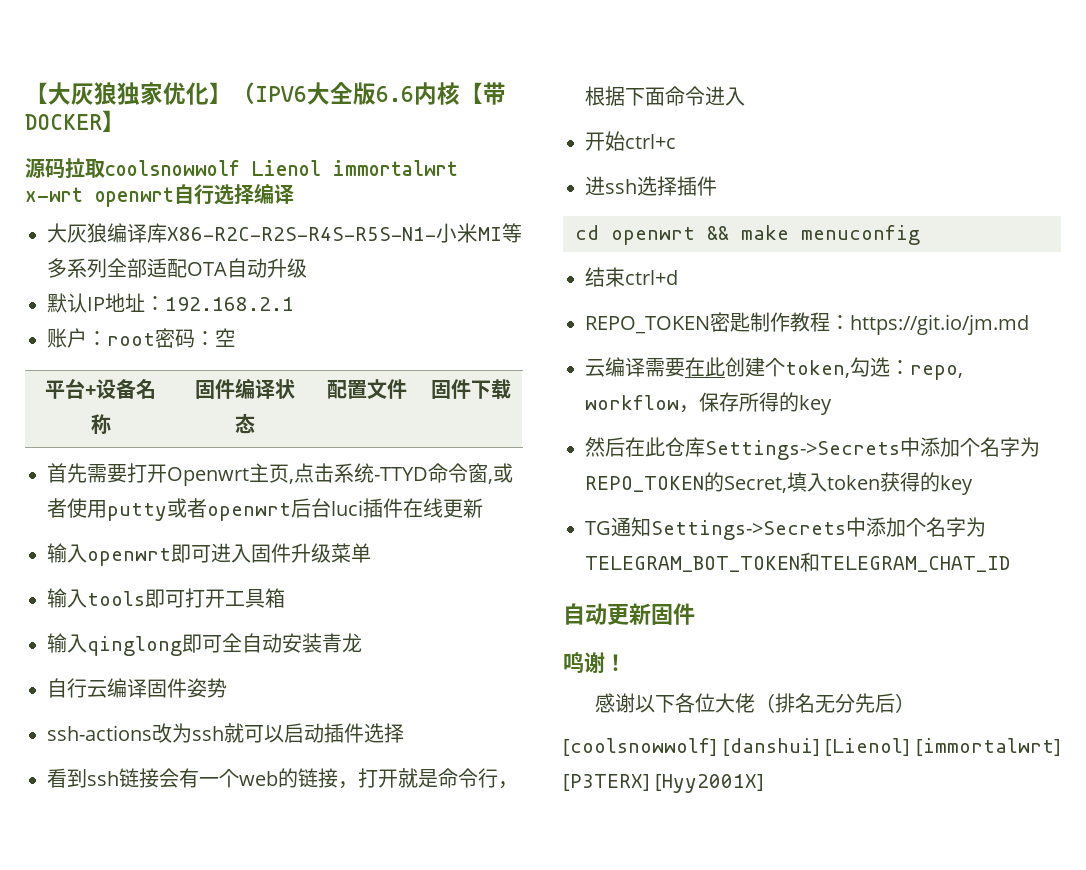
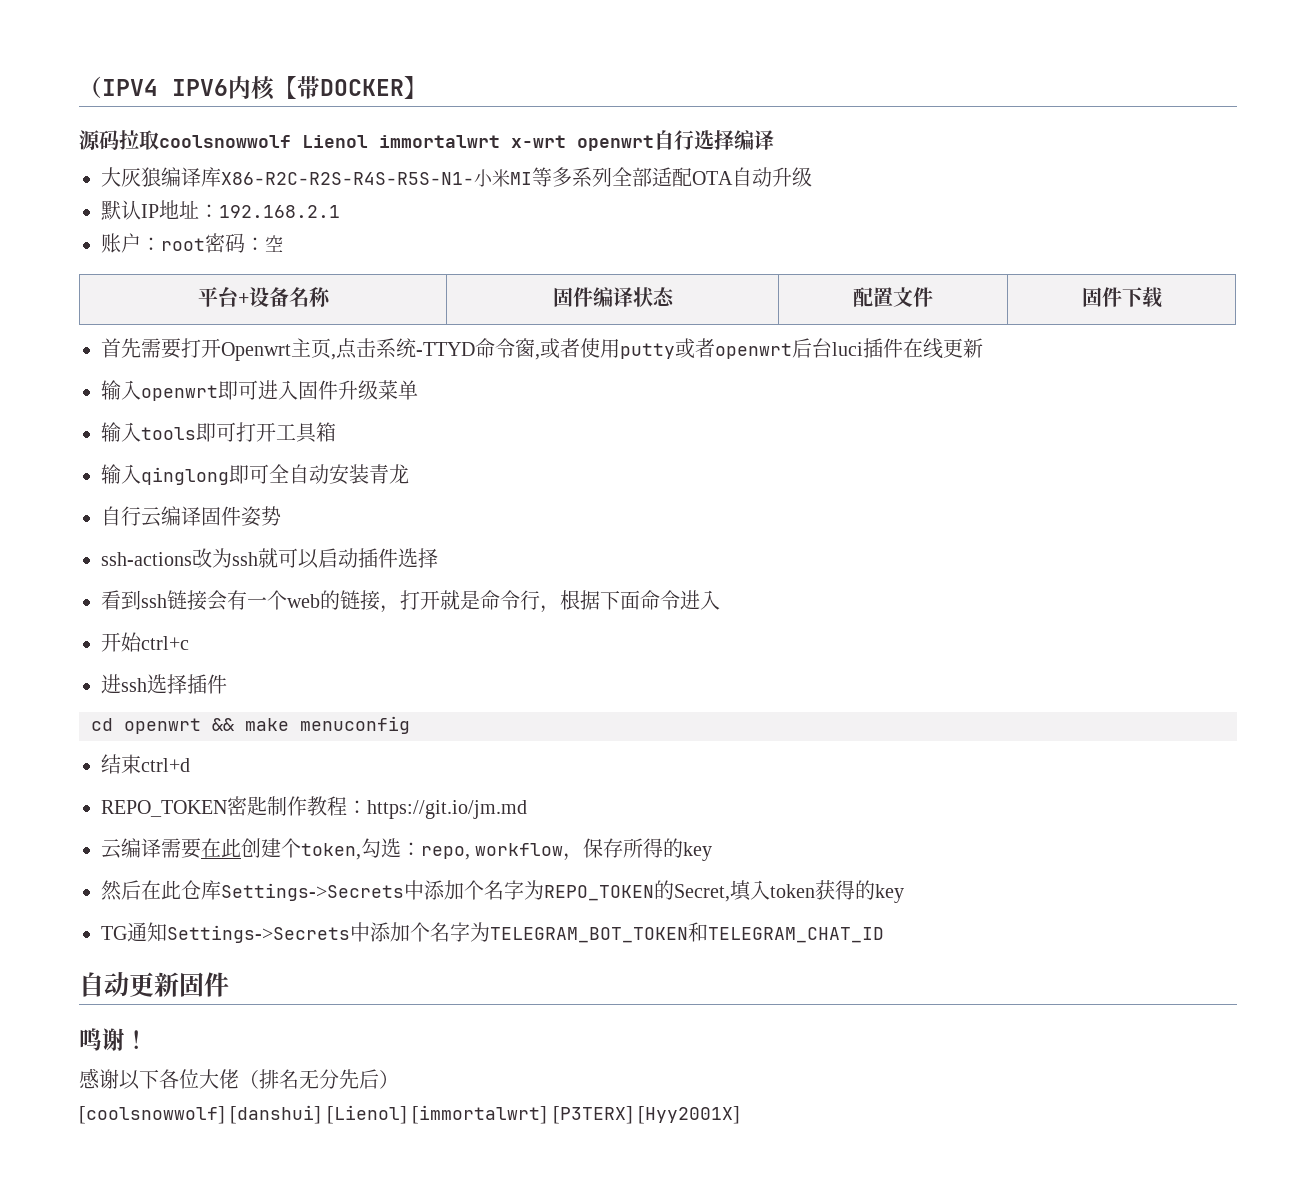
- 【大灰狼独家优化】（IPV6大全版6.6内核【带DOCKER】
+ （IPV4 IPV6内核【带DOCKER】

